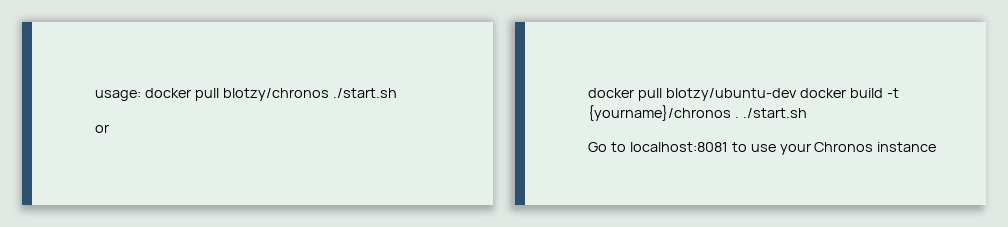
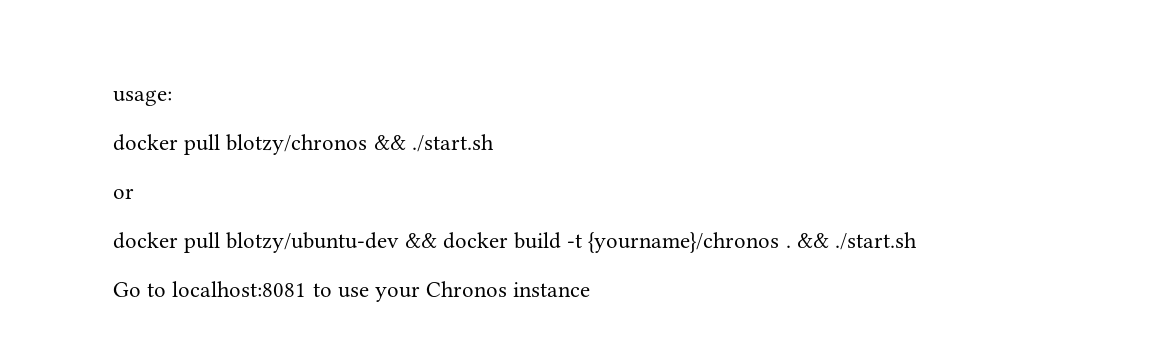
- usage: docker pull blotzy/chronos ./start.sh
+ usage:
+ docker pull blotzy/chronos && ./start.sh
- docker pull blotzy/ubuntu-dev docker build -t {yourname}/chronos . ./start.sh
+ docker pull blotzy/ubuntu-dev && docker build -t {yourname}/chronos . && ./start.sh

